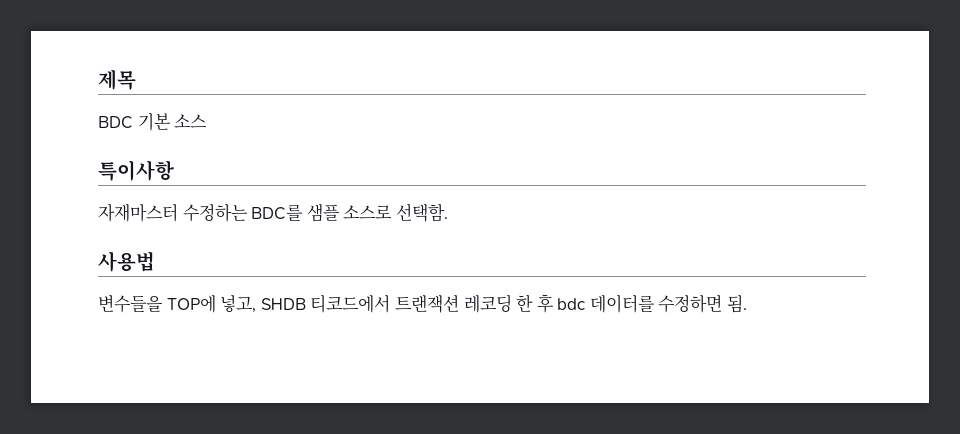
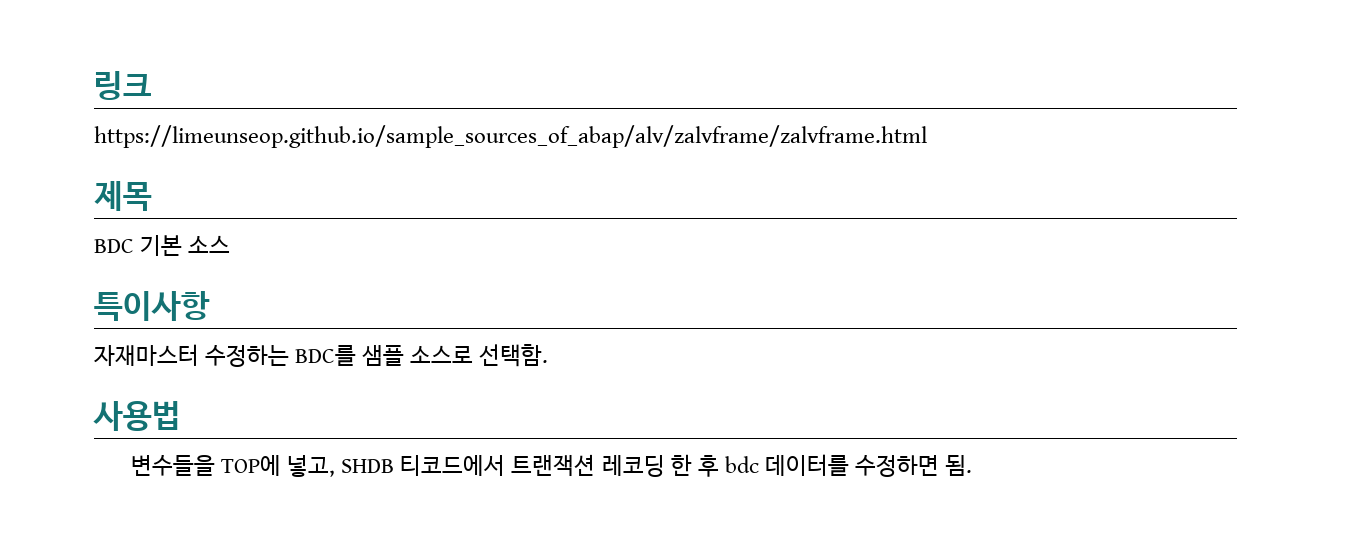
+ 링크
+ https://limeunseop.github.io/sample_sources_of_abap/alv/zalvframe/zalvframe.html

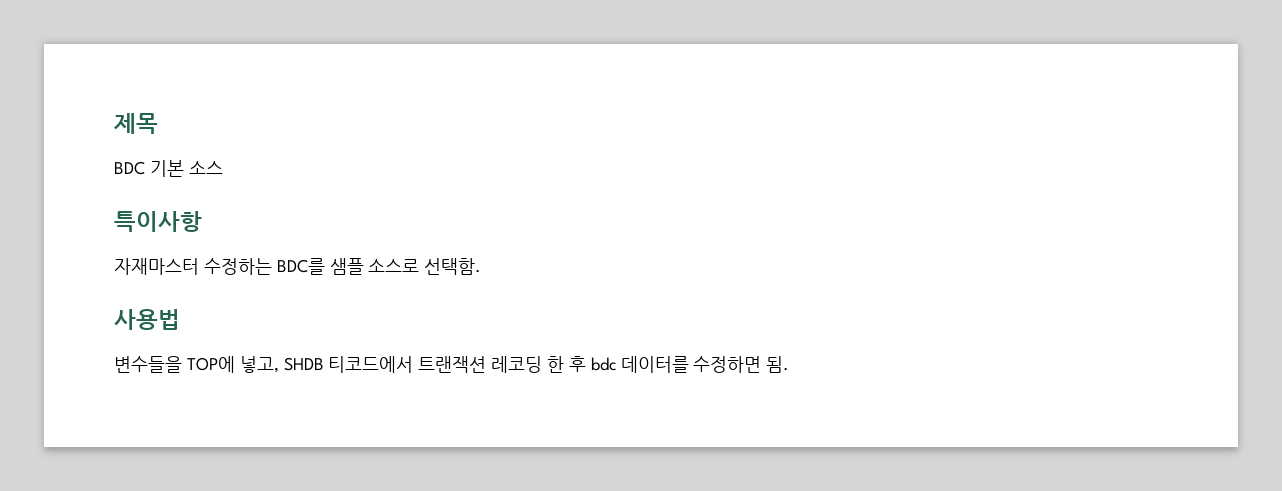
- 링크
- https://limeunseop.github.io/sample_sources_of_abap/alv/zalvframe/zalvframe.html

